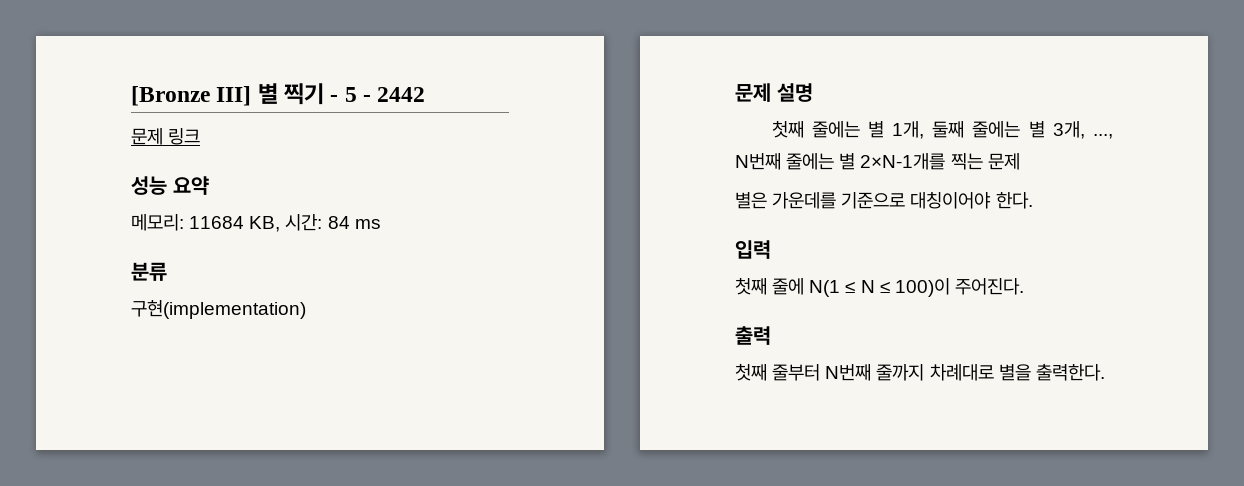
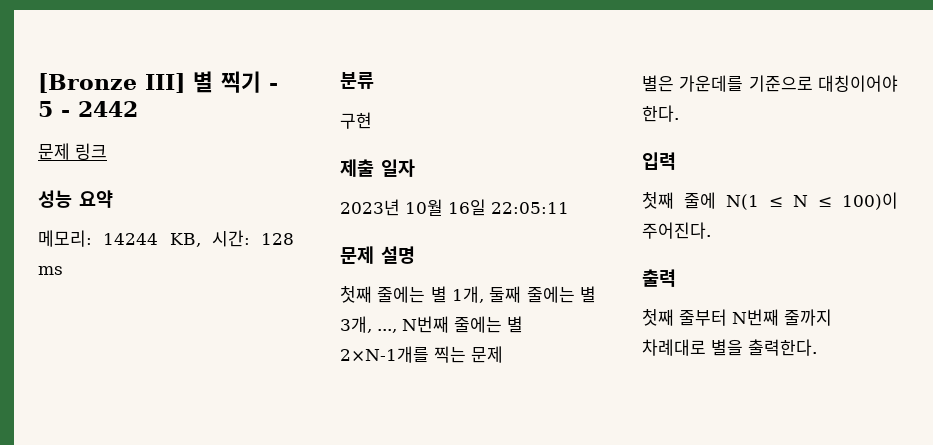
- 메모리: 11684 KB, 시간: 84 ms
+ 메모리: 14244 KB, 시간: 128 ms
- 구현(implementation)
+ 구현
+ 제출 일자
+ 2023년 10월 16일 22:05:11

